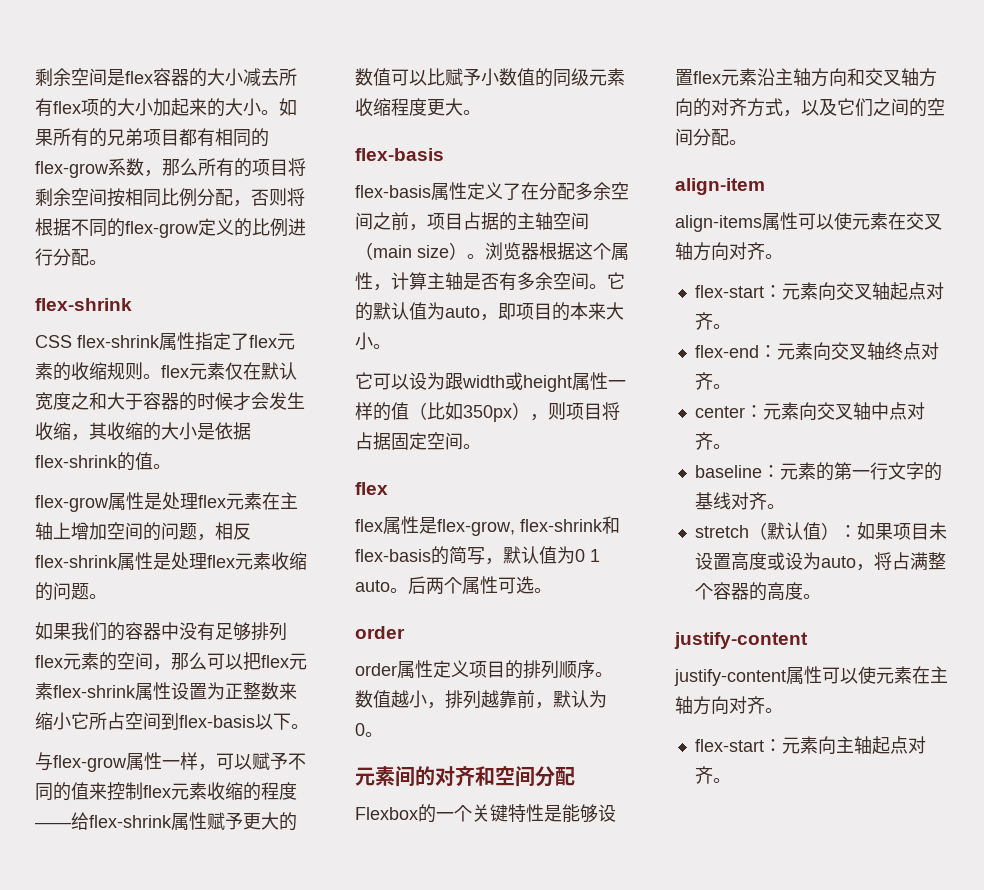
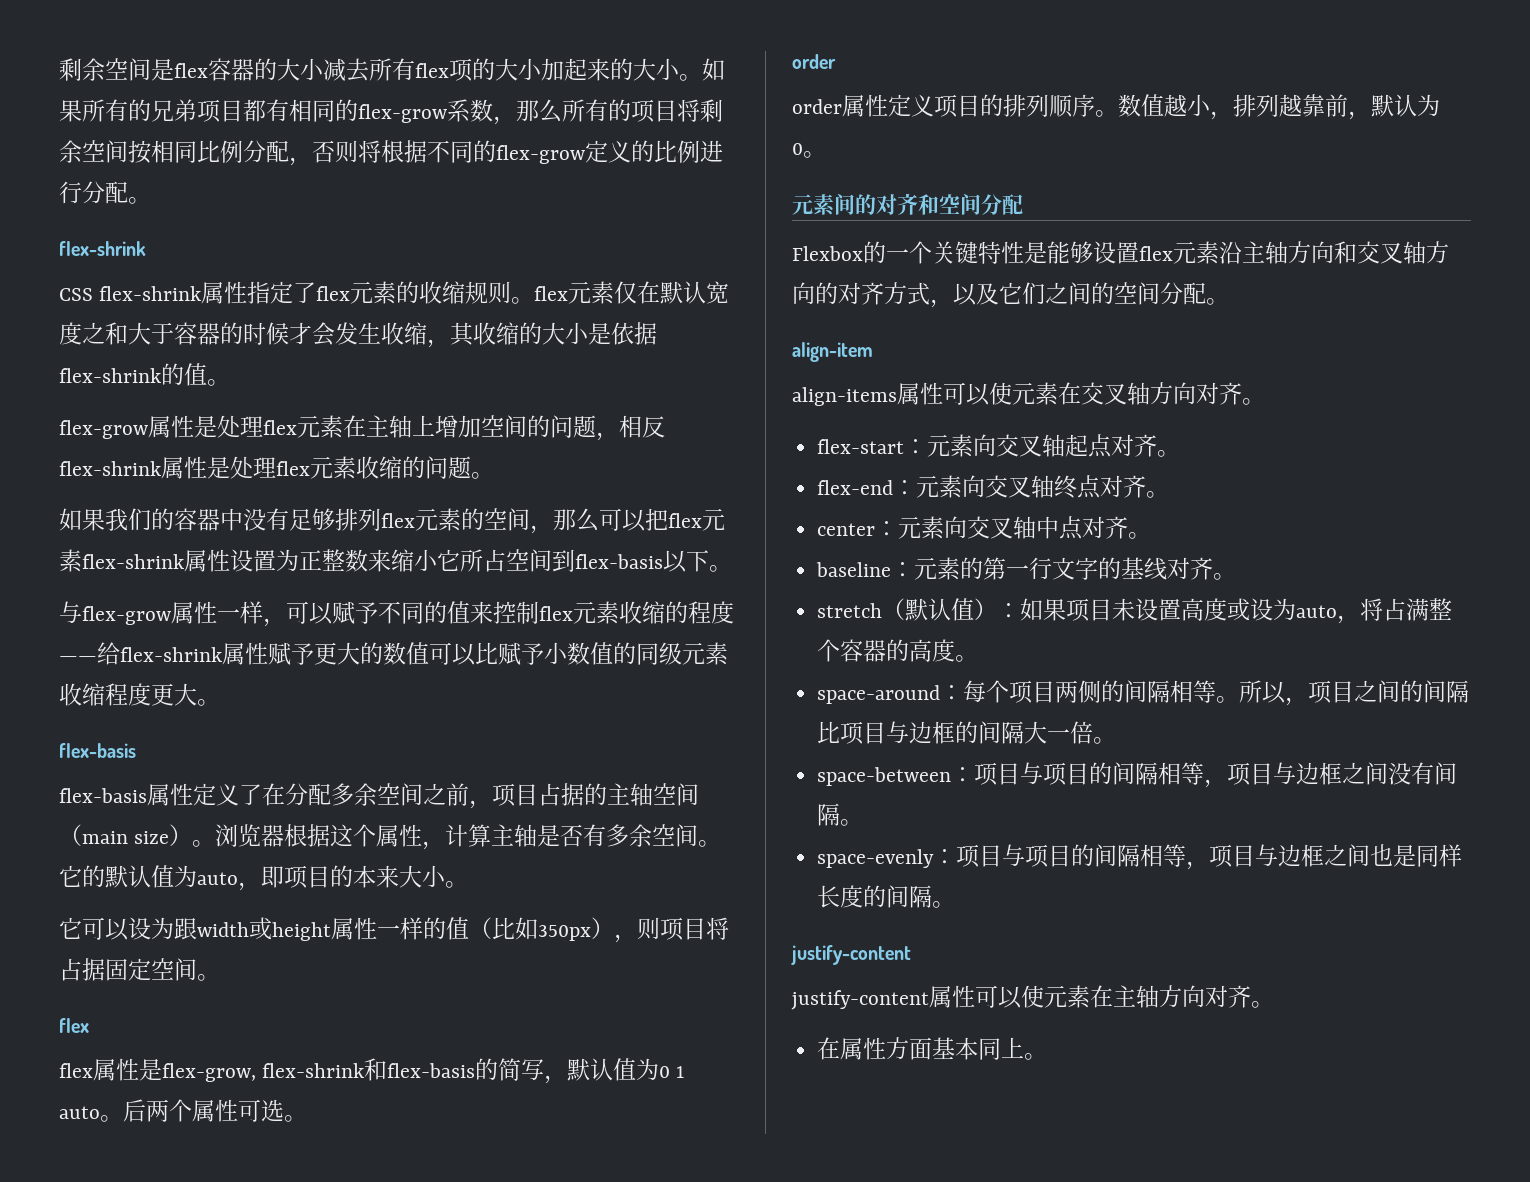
+ space-around：每个项目两侧的间隔相等。所以，项目之间的间隔比项目与边框的间隔大一倍。
+ space-between：项目与项目的间隔相等，项目与边框之间没有间隔。
+ space-evenly：项目与项目的间隔相等，项目与边框之间也是同样长度的间隔。
- flex-start：元素向主轴起点对齐。
+ 在属性方面基本同上。

